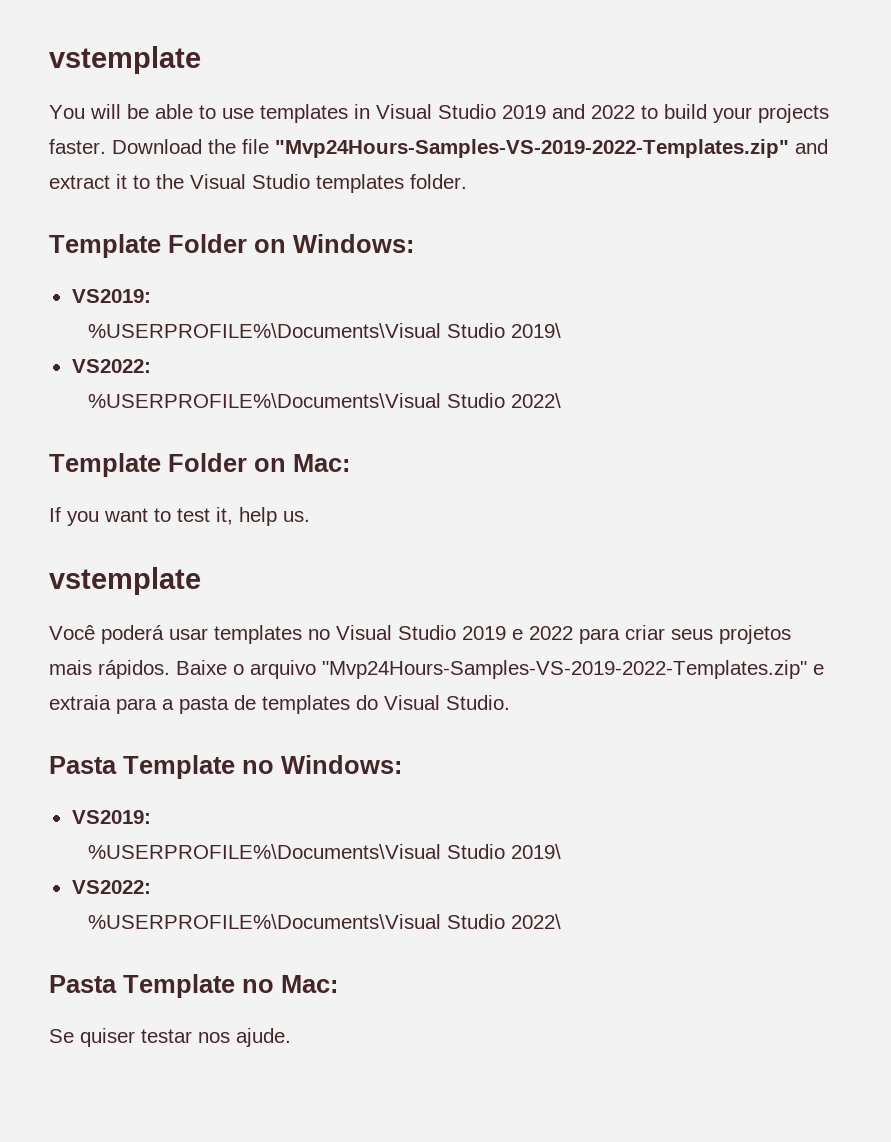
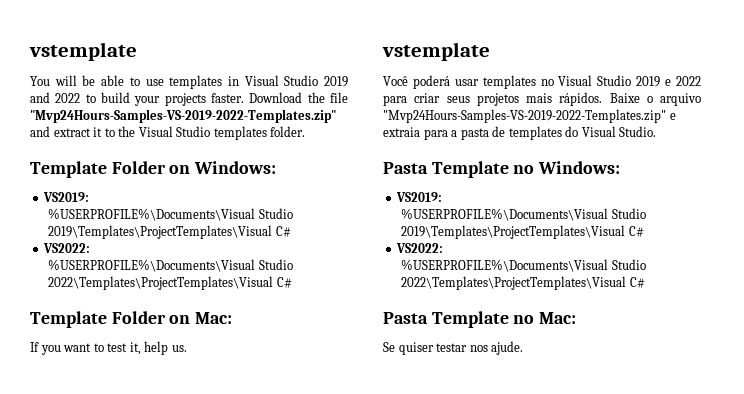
  Template Folder on Windows:
  VS2019:
- %USERPROFILE%\Documents\Visual Studio 2019\
+ %USERPROFILE%\Documents\Visual Studio 2019\Templates\ProjectTemplates\Visual C#
  VS2022:
- %USERPROFILE%\Documents\Visual Studio 2022\
+ %USERPROFILE%\Documents\Visual Studio 2022\Templates\ProjectTemplates\Visual C#
  Pasta Template no Windows:
  VS2019:
- %USERPROFILE%\Documents\Visual Studio 2019\
+ %USERPROFILE%\Documents\Visual Studio 2019\Templates\ProjectTemplates\Visual C#
  VS2022:
- %USERPROFILE%\Documents\Visual Studio 2022\
+ %USERPROFILE%\Documents\Visual Studio 2022\Templates\ProjectTemplates\Visual C#

